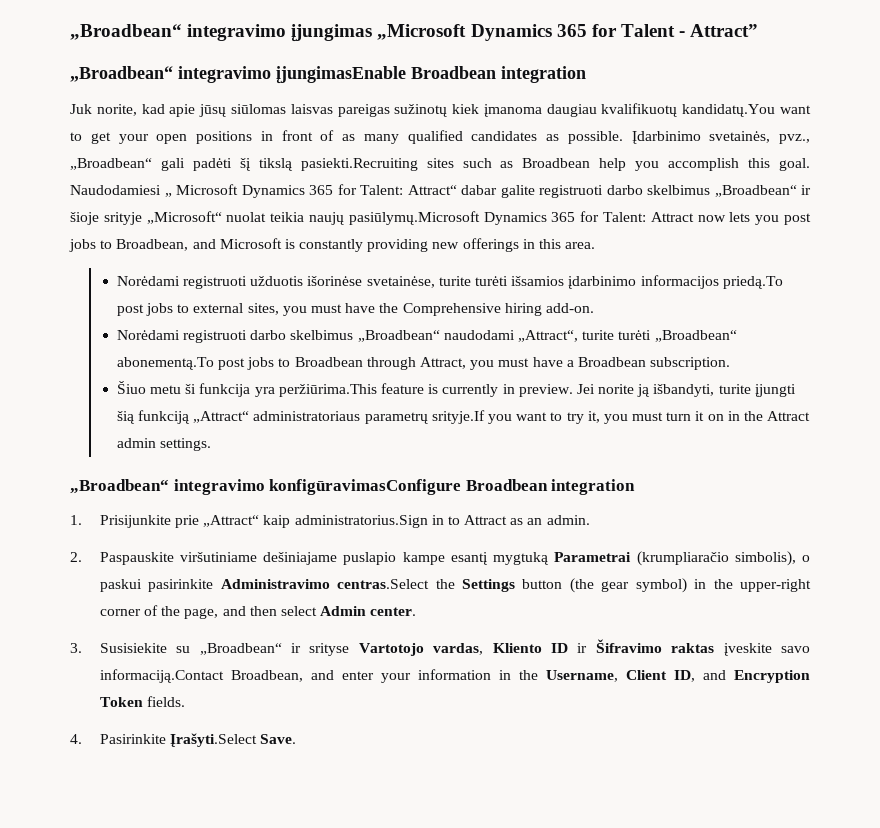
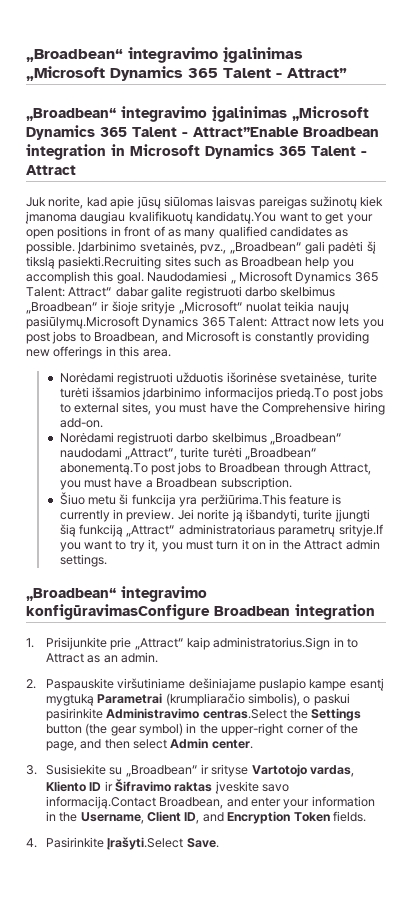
- „Broadbean“ integravimo įjungimas „Microsoft Dynamics 365 for Talent - Attract”
+ „Broadbean“ integravimo įgalinimas „Microsoft Dynamics 365 Talent - Attract”
- „Broadbean“ integravimo įjungimasEnable Broadbean integration
+ „Broadbean“ integravimo įgalinimas „Microsoft Dynamics 365 Talent - Attract”Enable Broadbean integration in Microsoft Dynamics 365 Talent - Attract
- Naudodamiesi „ Microsoft Dynamics 365 for Talent: Attract“ dabar galite registruoti darbo skelbimus „Broadbean“ ir šioje srityje „Microsoft“ nuolat teikia naujų pasiūlymų.Microsoft Dynamics 365 for Talent: Attract now lets you post jobs to Broadbean, and Microsoft is constantly providing new offerings in this area.
+ Naudodamiesi „ Microsoft Dynamics 365 Talent: Attract“ dabar galite registruoti darbo skelbimus „Broadbean“ ir šioje srityje „Microsoft“ nuolat teikia naujų pasiūlymų.Microsoft Dynamics 365 Talent: Attract now lets you post jobs to Broadbean, and Microsoft is constantly providing new offerings in this area.

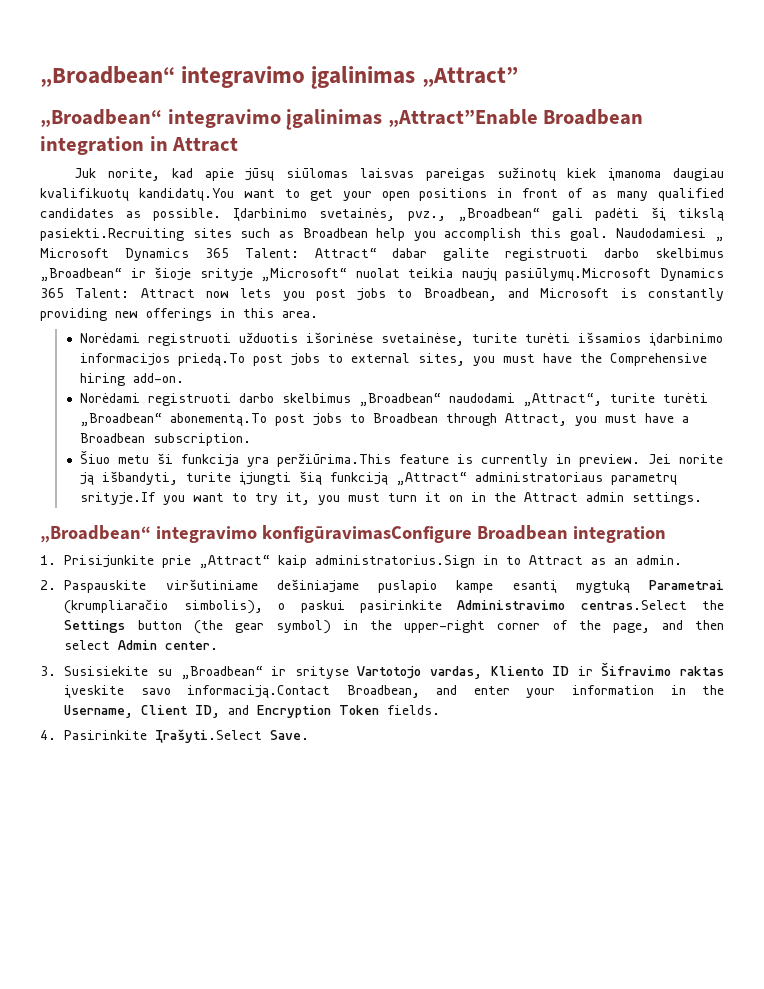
- „Broadbean“ integravimo įgalinimas „Microsoft Dynamics 365 Talent - Attract”
- „Broadbean“ integravimo įgalinimas „Microsoft Dynamics 365 Talent - Attract”Enable Broadbean integration in Microsoft Dynamics 365 Talent - Attract
+ „Broadbean“ integravimo įgalinimas „Attract”
+ „Broadbean“ integravimo įgalinimas „Attract”Enable Broadbean integration in Attract

